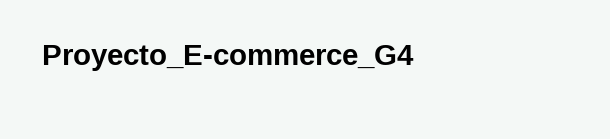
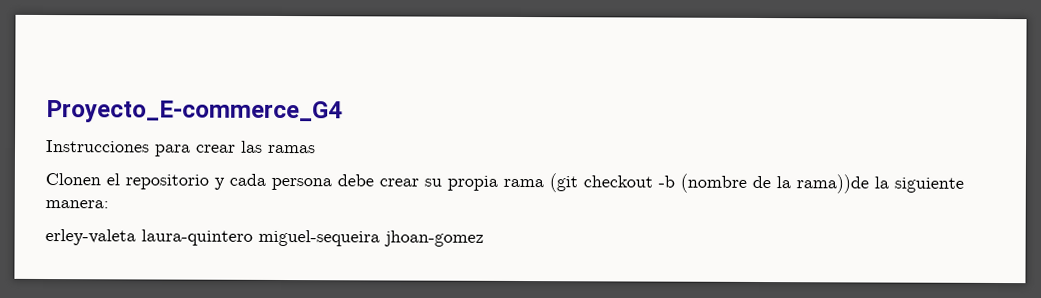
+ Instrucciones para crear las ramas
+ Clonen el repositorio y cada persona debe crear su propia rama (git checkout -b (nombre de la rama))de la siguiente manera:
+ erley-valeta laura-quintero miguel-sequeira jhoan-gomez

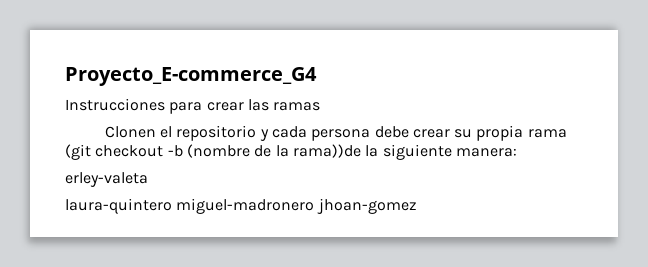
- erley-valeta laura-quintero miguel-sequeira jhoan-gomez
+ erley-valeta
+ laura-quintero miguel-madronero jhoan-gomez

